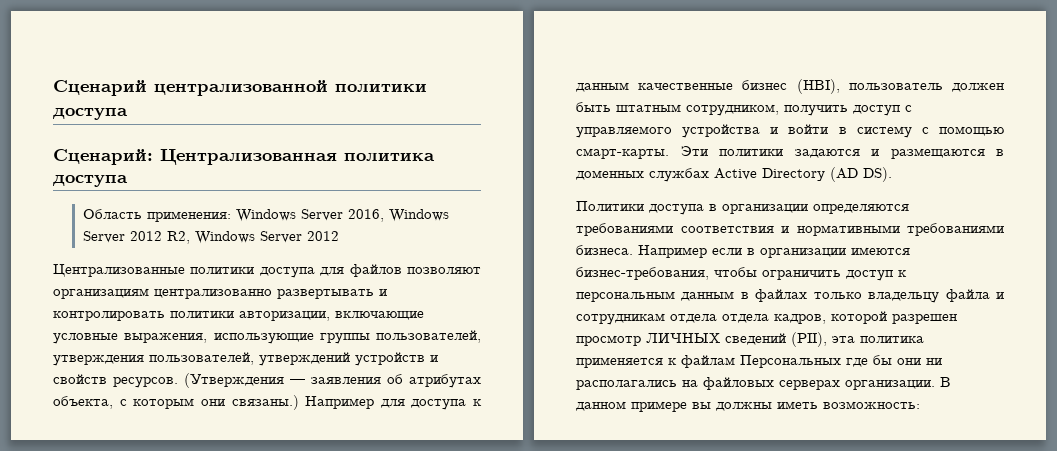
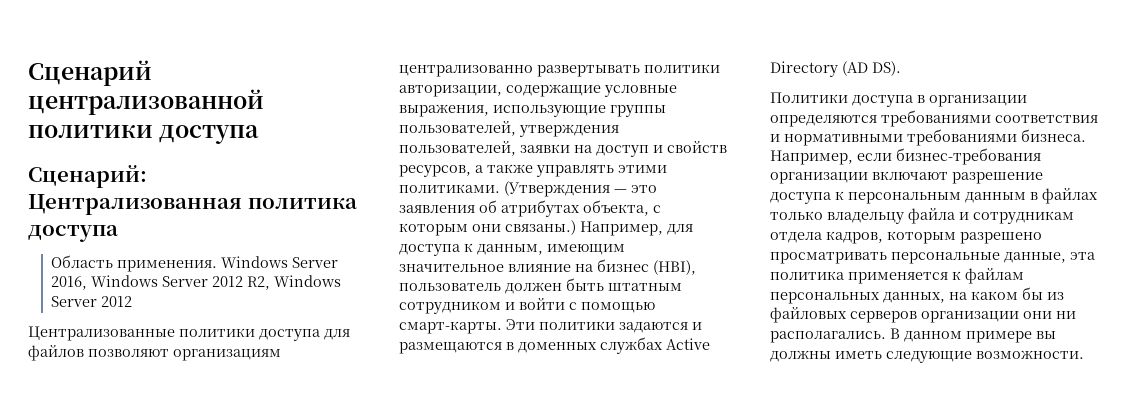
- Область применения: Windows Server 2016, Windows Server 2012 R2, Windows Server 2012
+ Область применения. Windows Server 2016, Windows Server 2012 R2, Windows Server 2012
- Централизованные политики доступа для файлов позволяют организациям централизованно развертывать и контролировать политики авторизации, включающие условные выражения, использующие группы пользователей, утверждения пользователей, утверждений устройств и свойств ресурсов.
+ Централизованные политики доступа для файлов позволяют организациям централизованно развертывать политики авторизации, содержащие условные выражения, использующие группы пользователей, утверждения пользователей, заявки на доступ и свойств ресурсов, а также управлять этими политиками.
- (Утверждения — заявления об атрибутах объекта, с которым они связаны.)
+ (Утверждения — это заявления об атрибутах объекта, с которым они связаны.)
- Например для доступа к данным качественные бизнес (HBI), пользователь должен быть штатным сотрудником, получить доступ с управляемого устройства и войти в систему с помощью смарт-карты.
+ Например, для доступа к данным, имеющим значительное влияние на бизнес (HBI), пользователь должен быть штатным сотрудником и войти с помощью смарт-карты.
- Например если в организации имеются бизнес-требования, чтобы ограничить доступ к персональным данным в файлах только владельцу файла и сотрудникам отдела отдела кадров, которой разрешен просмотр ЛИЧНЫХ сведений (PII), эта политика применяется к файлам Персональных где бы они ни располагались на файловых серверах организации.
+ Например, если бизнес-требования организации включают разрешение доступа к персональным данным в файлах только владельцу файла и сотрудникам отдела кадров, которым разрешено просматривать персональные данные, эта политика применяется к файлам персональных данных, на каком бы из файловых серверов организации они ни располагались.
- В данном примере вы должны иметь возможность:
+ В данном примере вы должны иметь следующие возможности.

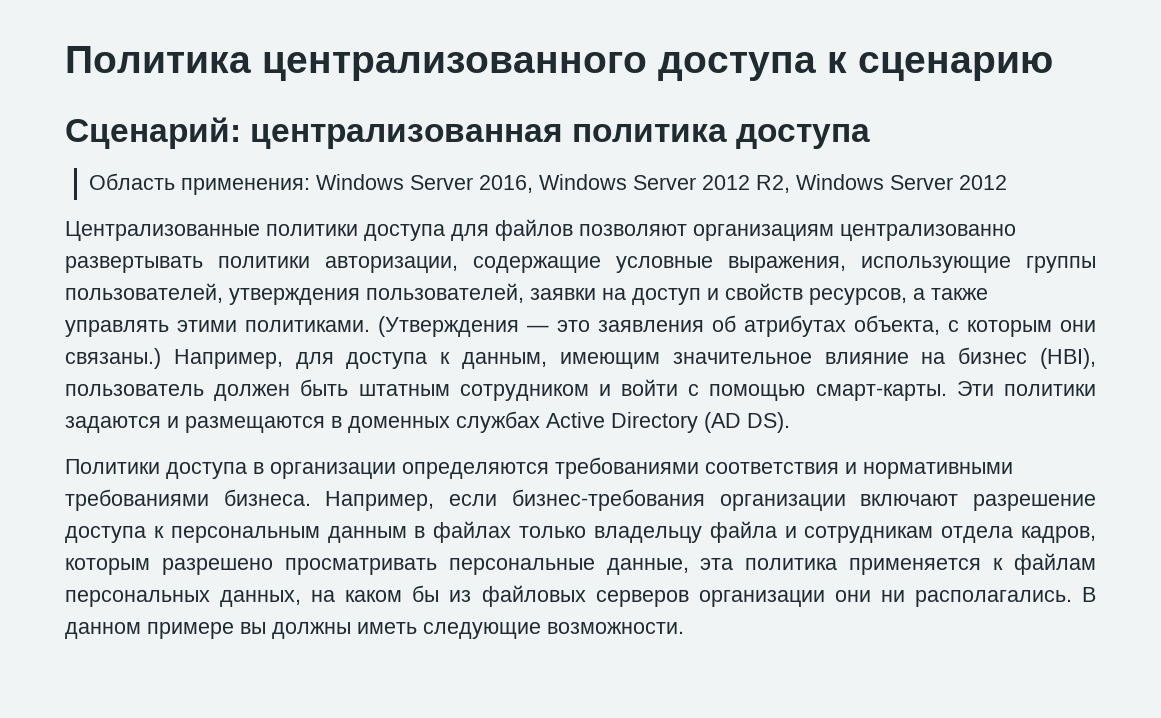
- Сценарий централизованной политики доступа
+ Политика централизованного доступа к сценарию
- Сценарий: Централизованная политика доступа
+ Сценарий: централизованная политика доступа
- Область применения. Windows Server 2016, Windows Server 2012 R2, Windows Server 2012
+ Область применения: Windows Server 2016, Windows Server 2012 R2, Windows Server 2012

